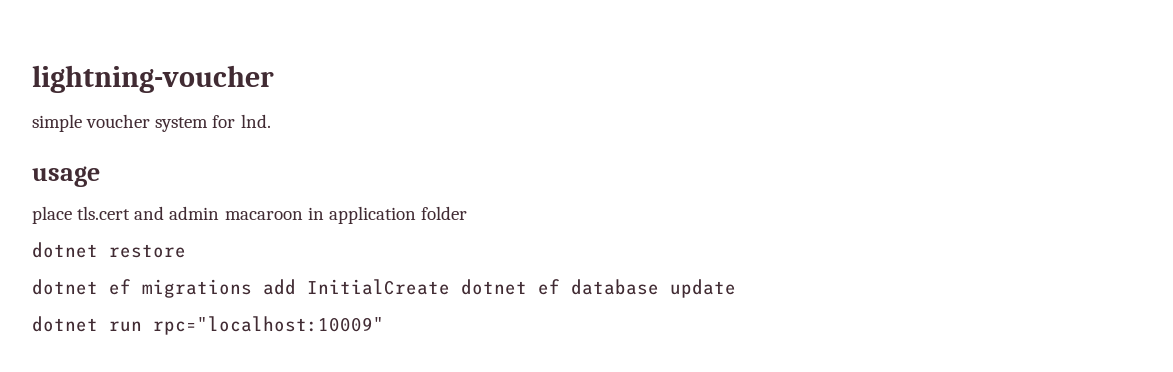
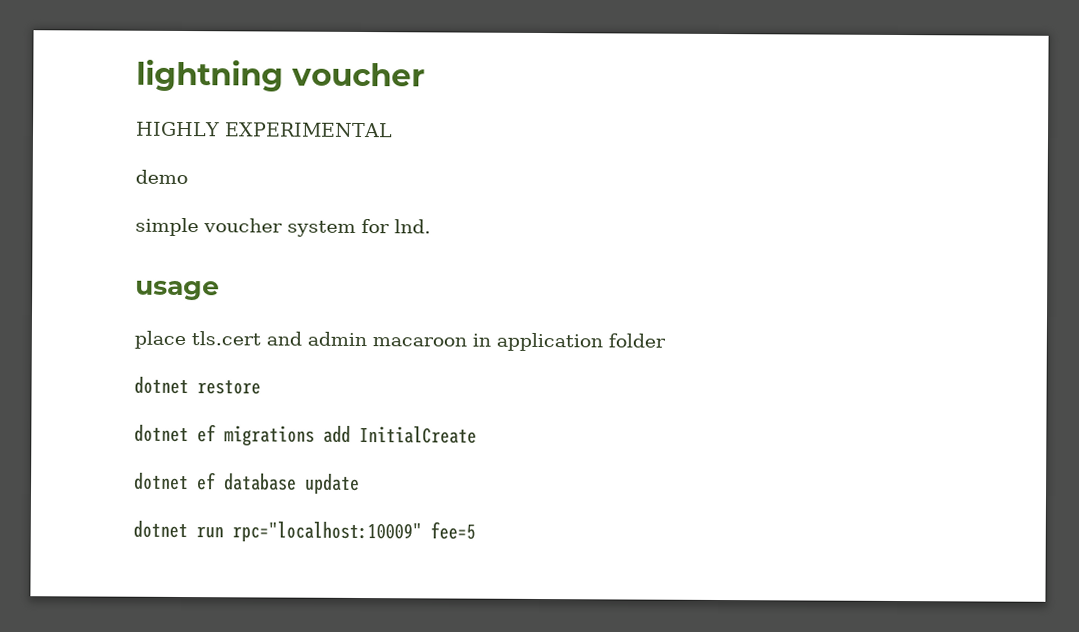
- lightning-voucher
+ lightning voucher
+ HIGHLY EXPERIMENTAL
+ demo
- dotnet ef migrations add InitialCreate dotnet ef database update
+ dotnet ef migrations add InitialCreate
+ dotnet ef database update
- dotnet run rpc="localhost:10009"
+ dotnet run rpc="localhost:10009" fee=5

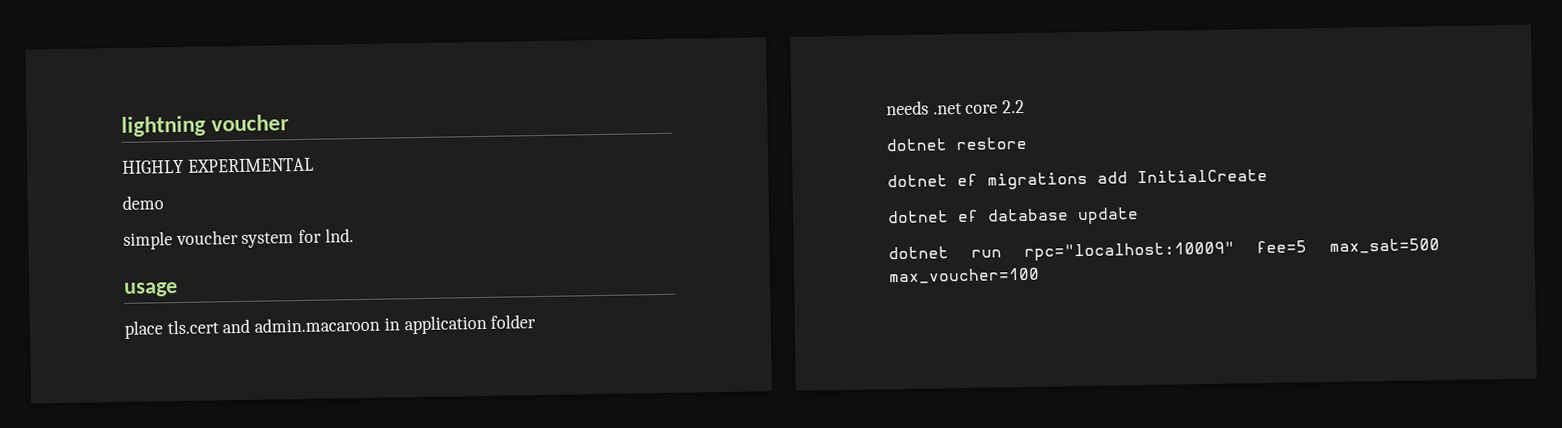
- place tls.cert and admin macaroon in application folder
+ place tls.cert and admin.macaroon in application folder
+ needs .net core 2.2
- dotnet run rpc="localhost:10009" fee=5
+ dotnet run rpc="localhost:10009" fee=5 max_sat=500 max_voucher=100

